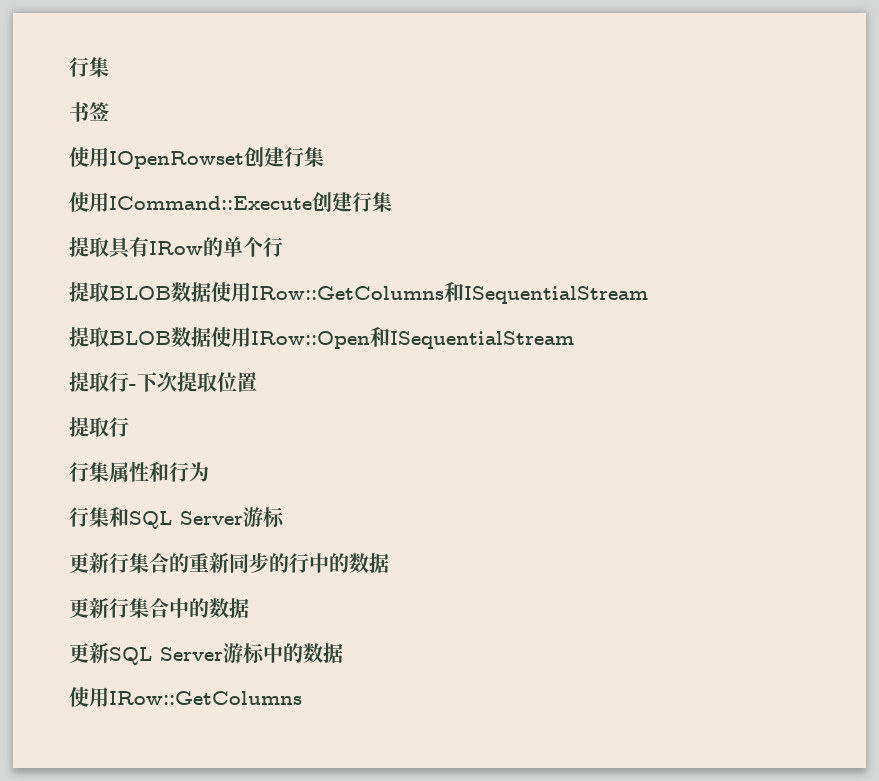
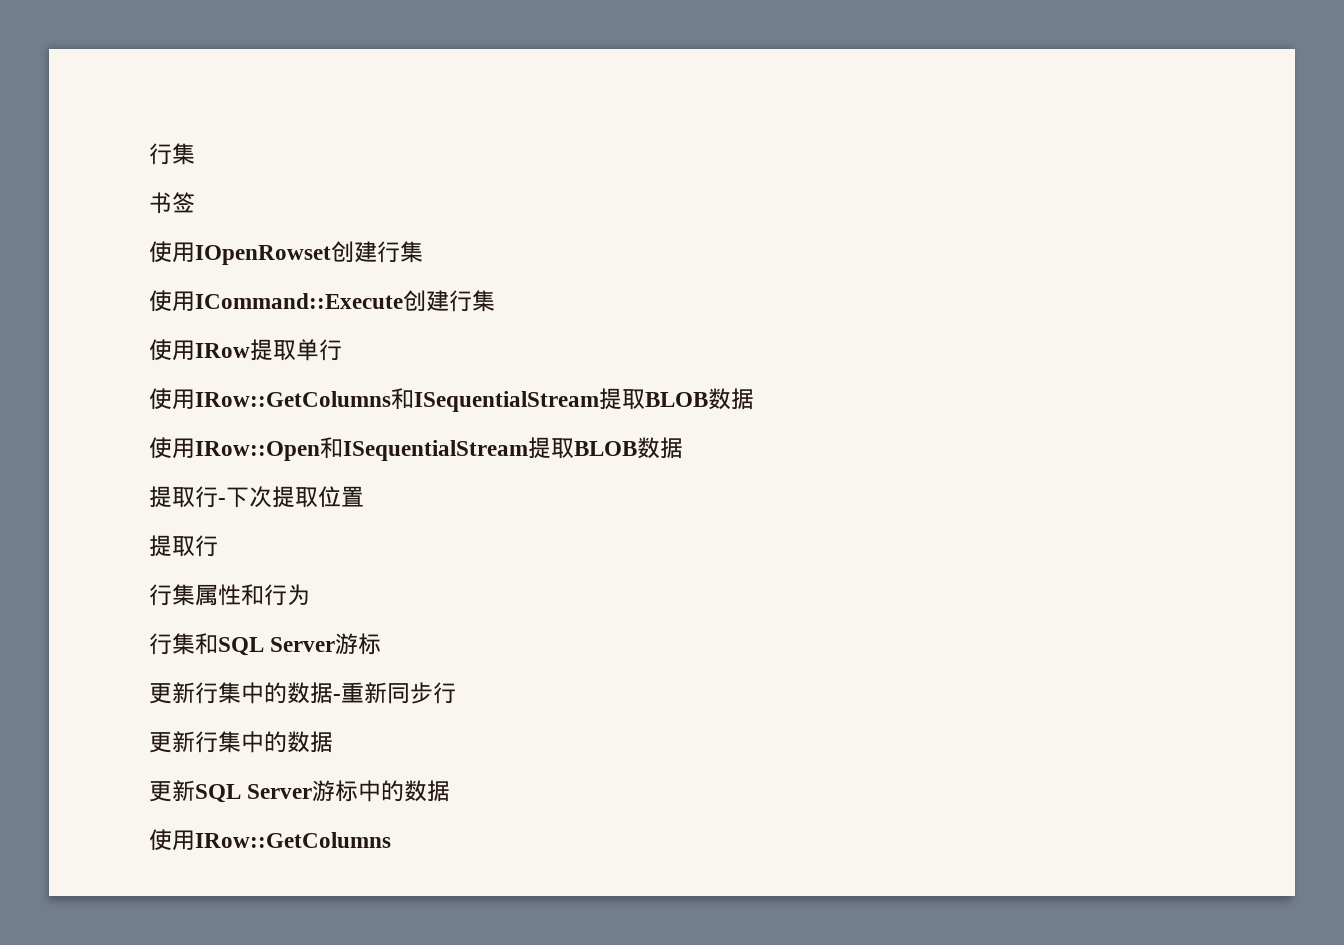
- 提取具有IRow的单个行
- 提取BLOB数据使用IRow::GetColumns和ISequentialStream
- 提取BLOB数据使用IRow::Open和ISequentialStream
+ 使用IRow提取单行
+ 使用IRow::GetColumns和ISequentialStream提取BLOB数据
+ 使用IRow::Open和ISequentialStream提取BLOB数据
- 更新行集合的重新同步的行中的数据
- 更新行集合中的数据
+ 更新行集中的数据-重新同步行
+ 更新行集中的数据

